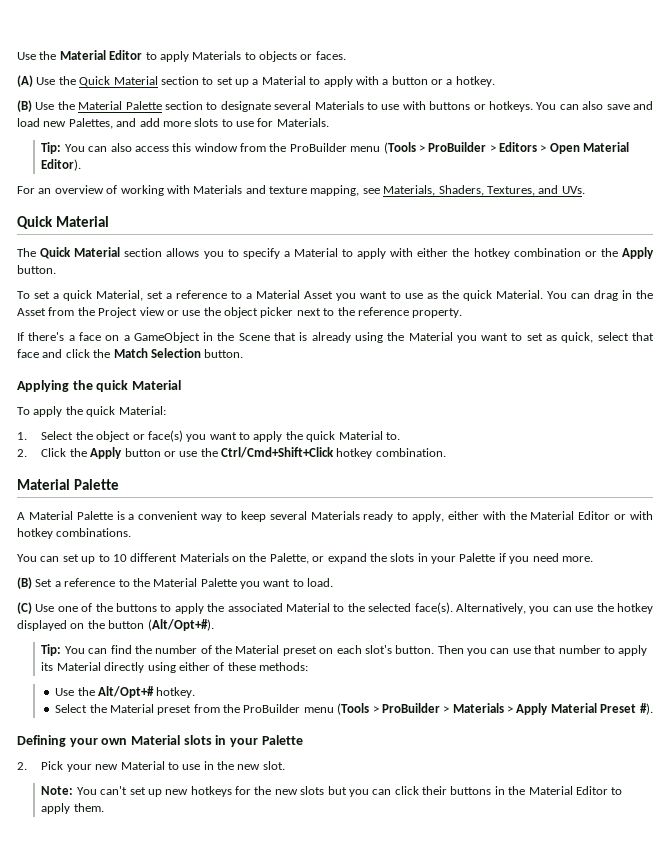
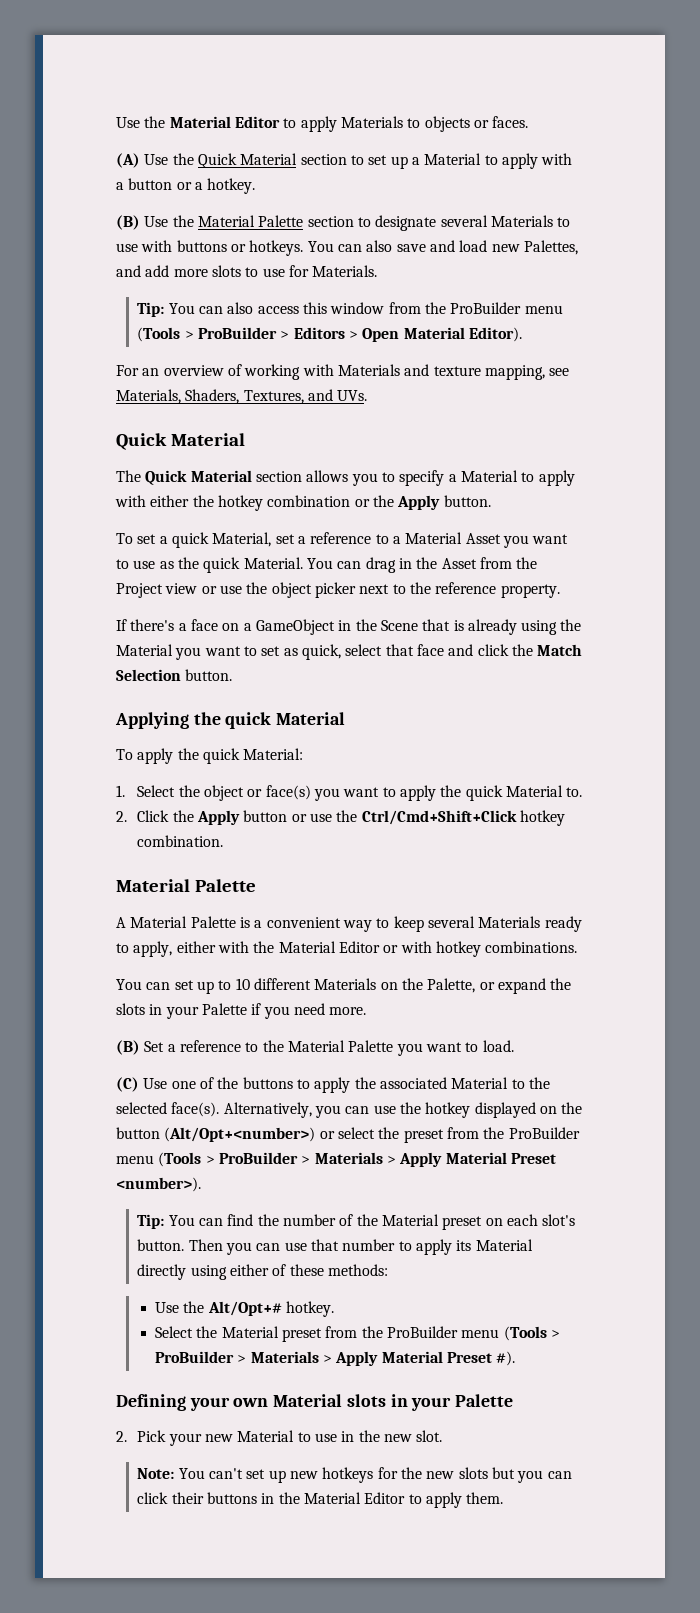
- Alternatively, you can use the hotkey displayed on the button (Alt/Opt+#).
+ Alternatively, you can use the hotkey displayed on the button (Alt/Opt+<number>) or select the preset from the ProBuilder menu (Tools > ProBuilder > Materials > Apply Material Preset <number>).

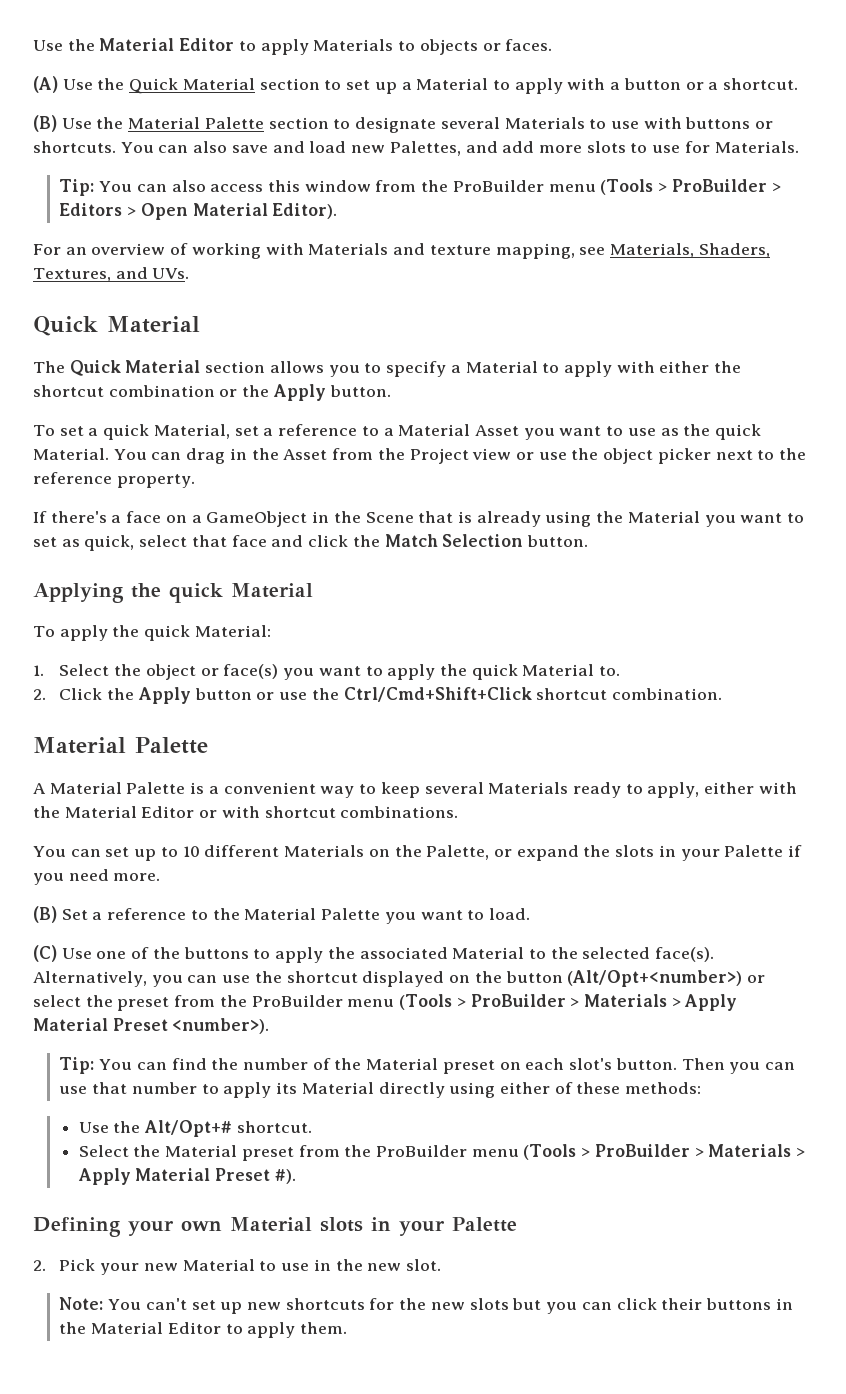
- (A) Use the Quick Material section to set up a Material to apply with a button or a hotkey.
+ (A) Use the Quick Material section to set up a Material to apply with a button or a shortcut.
- (B) Use the Material Palette section to designate several Materials to use with buttons or hotkeys.
+ (B) Use the Material Palette section to designate several Materials to use with buttons or shortcuts.
- The Quick Material section allows you to specify a Material to apply with either the hotkey combination or the Apply button.
+ The Quick Material section allows you to specify a Material to apply with either the shortcut combination or the Apply button.
- 2. Click the Apply button or use the Ctrl/Cmd+Shift+Click hotkey combination.
+ 2. Click the Apply button or use the Ctrl/Cmd+Shift+Click shortcut combination.
- A Material Palette is a convenient way to keep several Materials ready to apply, either with the Material Editor or with hotkey combinations.
+ A Material Palette is a convenient way to keep several Materials ready to apply, either with the Material Editor or with shortcut combinations.
- Alternatively, you can use the hotkey displayed on the button (Alt/Opt+<number>) or select the preset from the ProBuilder menu (Tools > ProBuilder > Materials > Apply Material Preset <number>).
+ Alternatively, you can use the shortcut displayed on the button (Alt/Opt+<number>) or select the preset from the ProBuilder menu (Tools > ProBuilder > Materials > Apply Material Preset <number>).
- Use the Alt/Opt+# hotkey.
+ Use the Alt/Opt+# shortcut.
- Note: You can't set up new hotkeys for the new slots but you can click their buttons in the Material Editor to apply them.
+ Note: You can't set up new shortcuts for the new slots but you can click their buttons in the Material Editor to apply them.

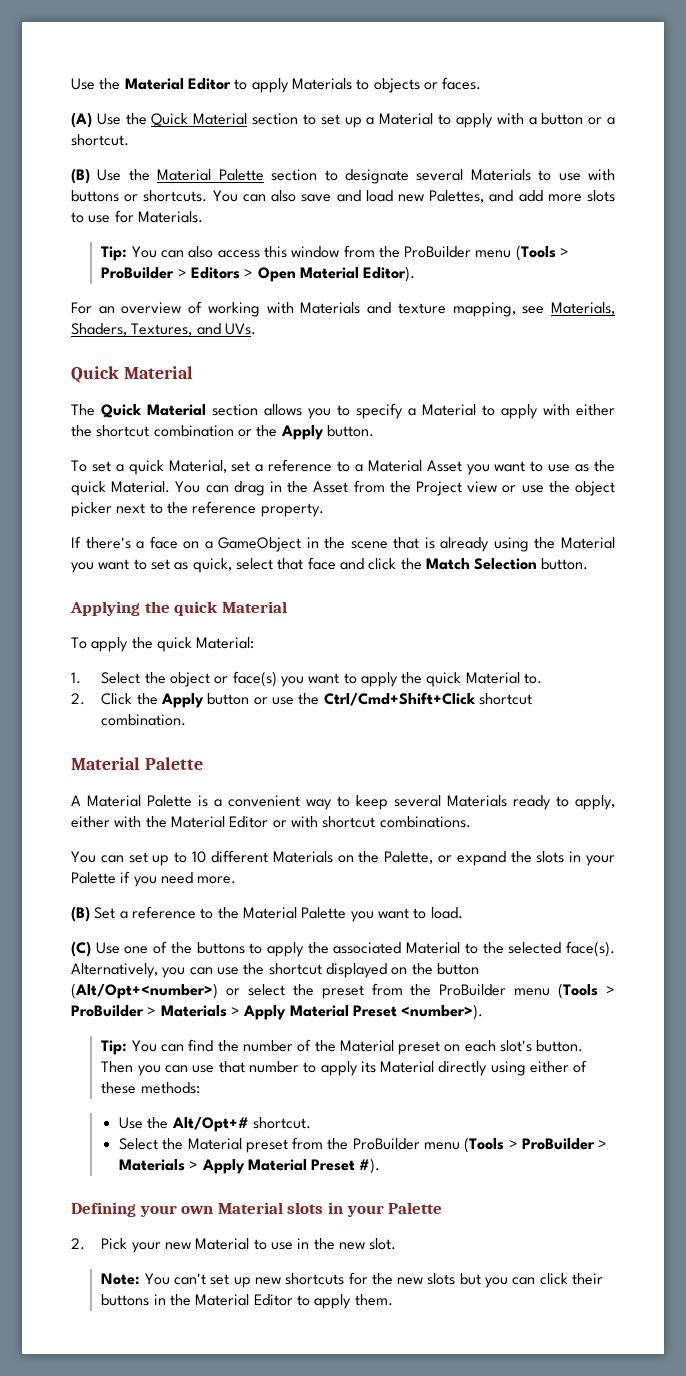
- If there's a face on a GameObject in the Scene that is already using the Material you want to set as quick, select that face and click the Match Selection button.
+ If there's a face on a GameObject in the scene that is already using the Material you want to set as quick, select that face and click the Match Selection button.

